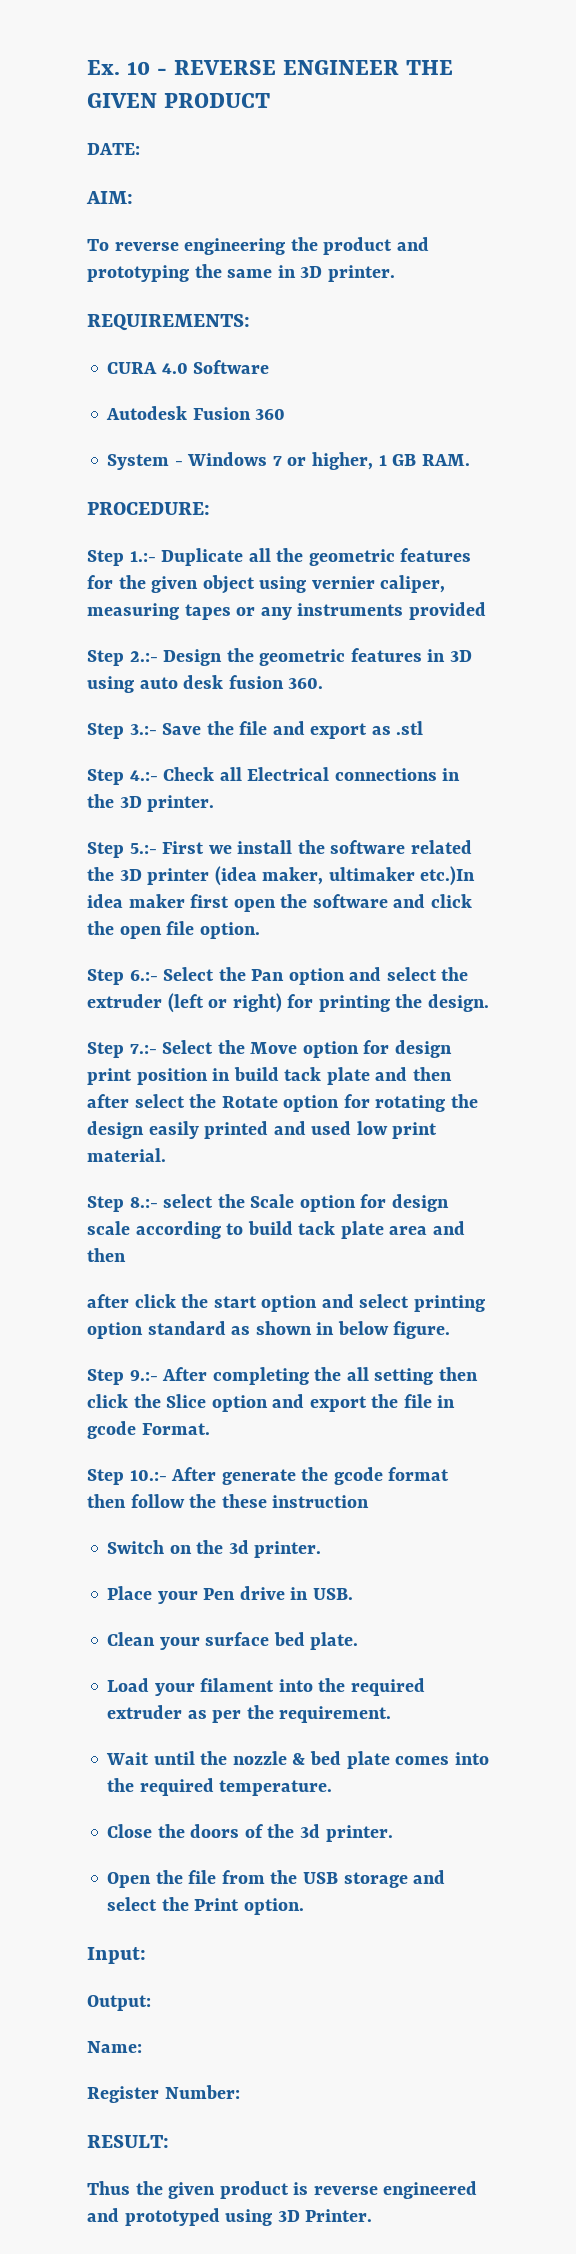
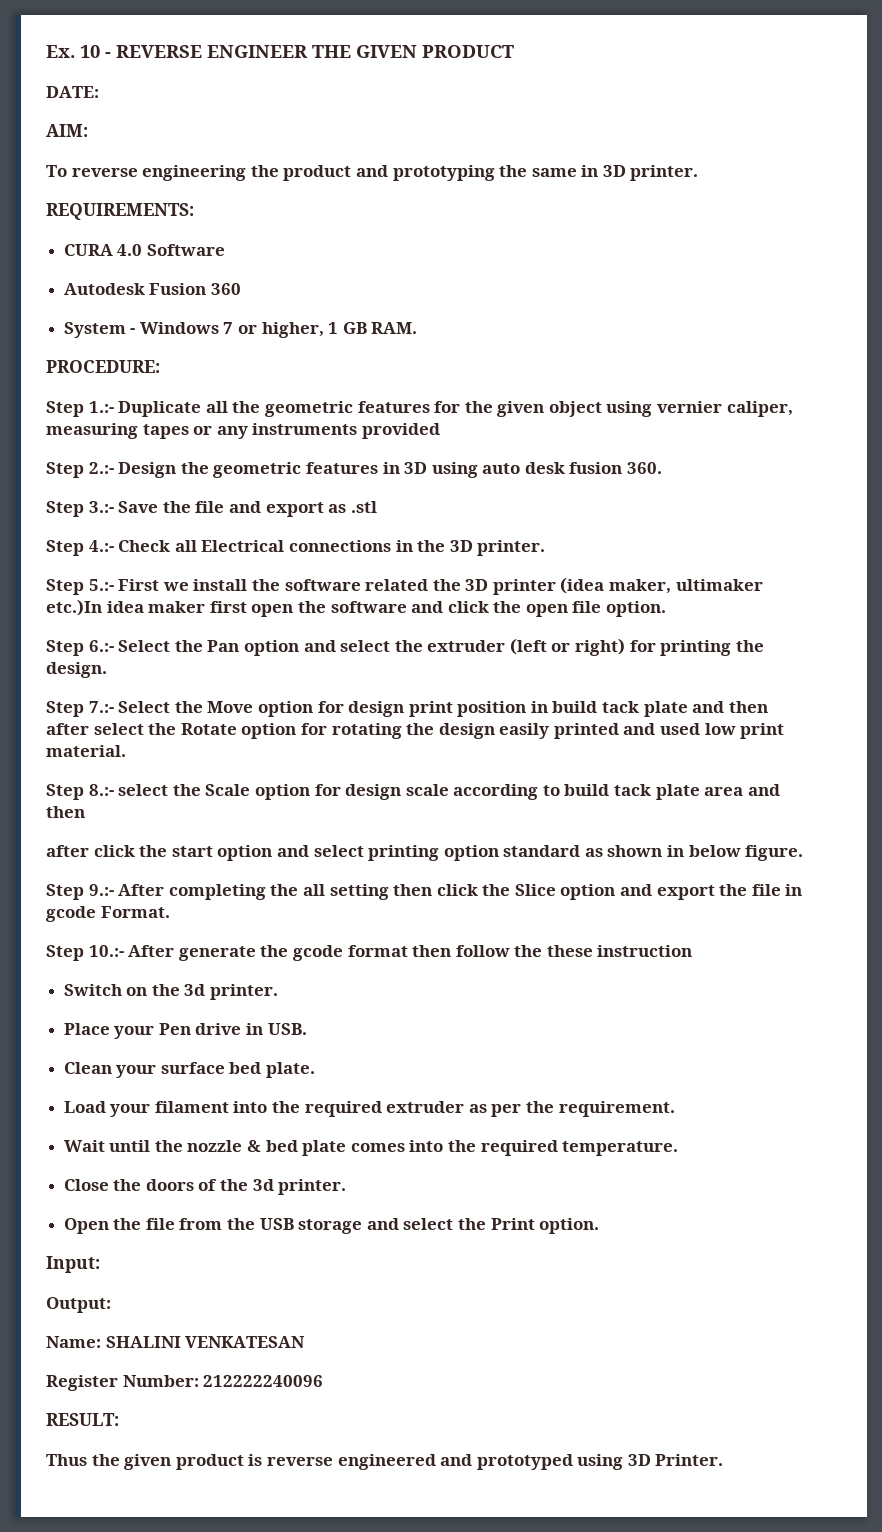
- Name:
+ Name: SHALINI VENKATESAN
- Register Number:
+ Register Number: 212222240096

